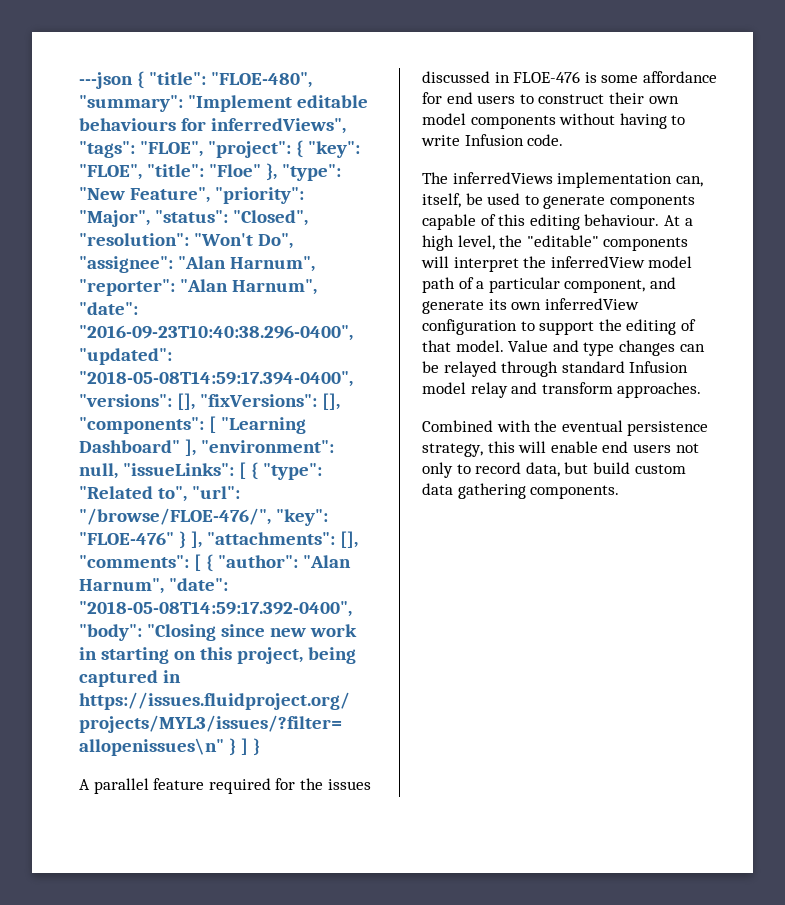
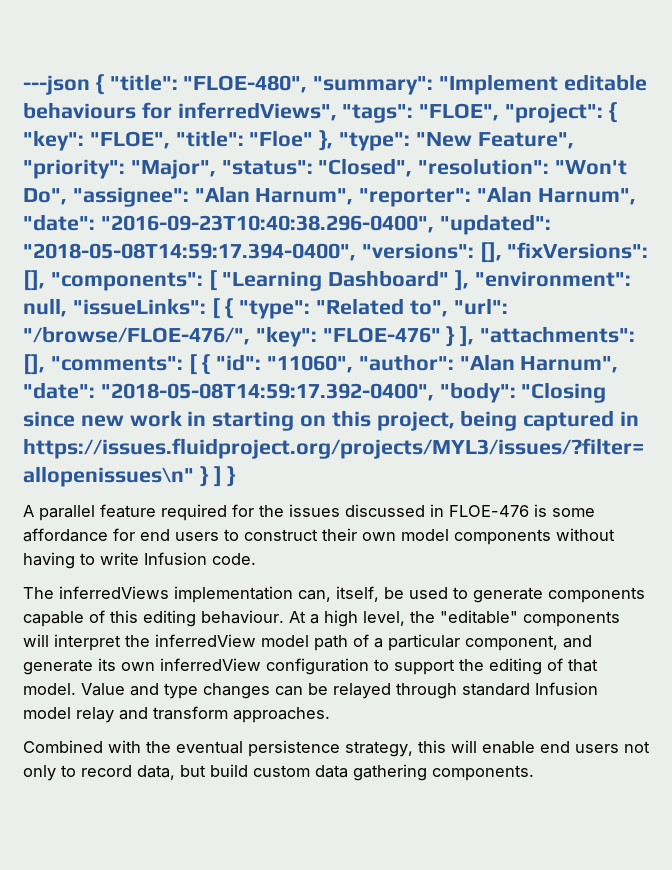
- [ { "author":
+ [ { "id": "11060", "author":

